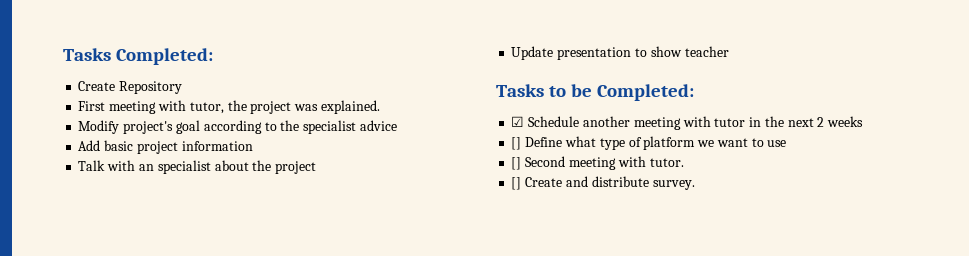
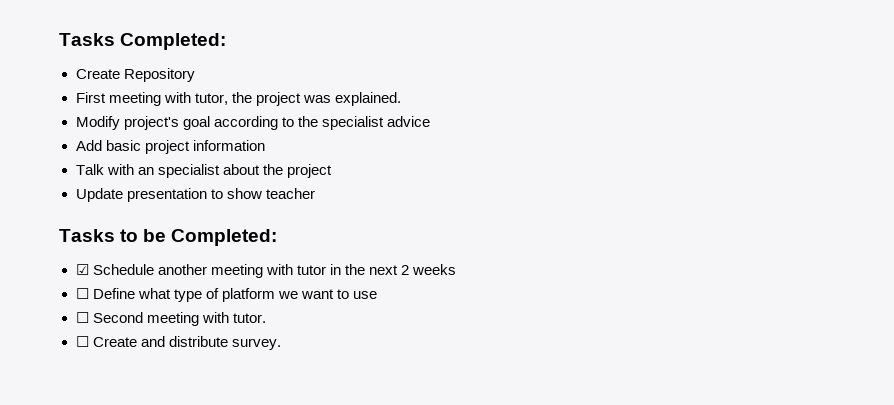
- [] Define what type of platform we want to use
+ ☐ Define what type of platform we want to use
- [] Second meeting with tutor.
+ ☐ Second meeting with tutor.
- [] Create and distribute survey.
+ ☐ Create and distribute survey.

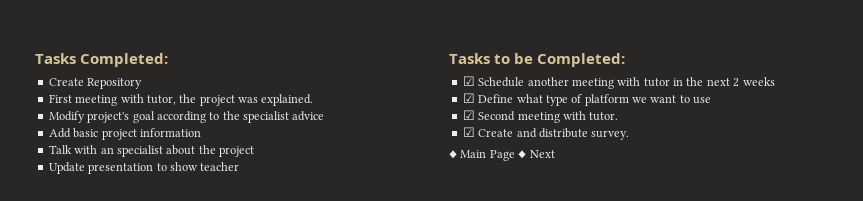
- ☐ Define what type of platform we want to use
+ ☑ Define what type of platform we want to use
- ☐ Second meeting with tutor.
+ ☑ Second meeting with tutor.
- ☐ Create and distribute survey.
+ ☑ Create and distribute survey.
+ ♦ Main Page ♦ Next

